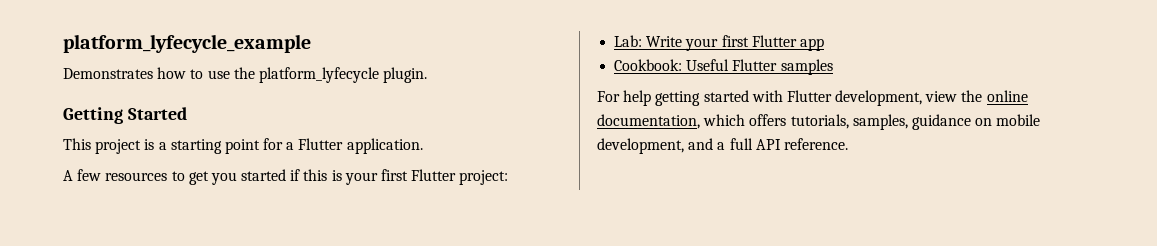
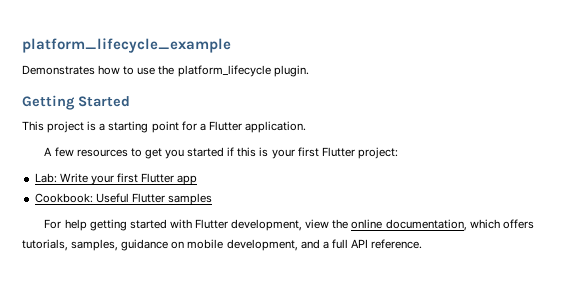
- platform_lyfecycle_example
+ platform_lifecycle_example
- Demonstrates how to use the platform_lyfecycle plugin.
+ Demonstrates how to use the platform_lifecycle plugin.

